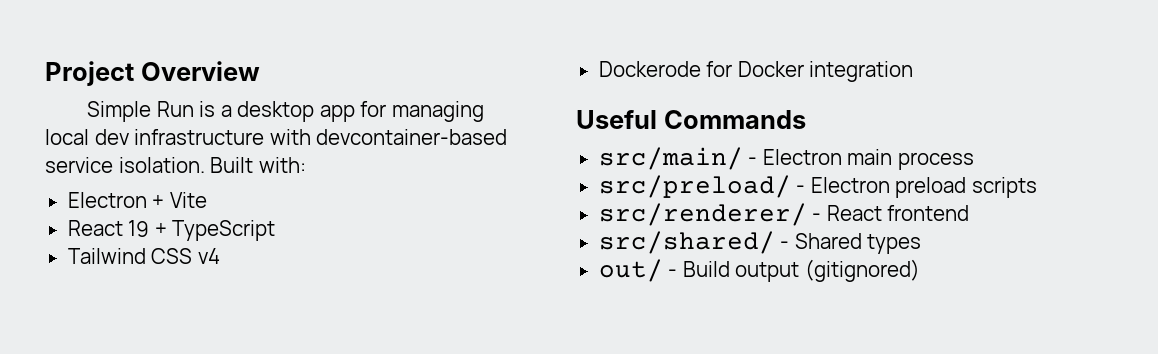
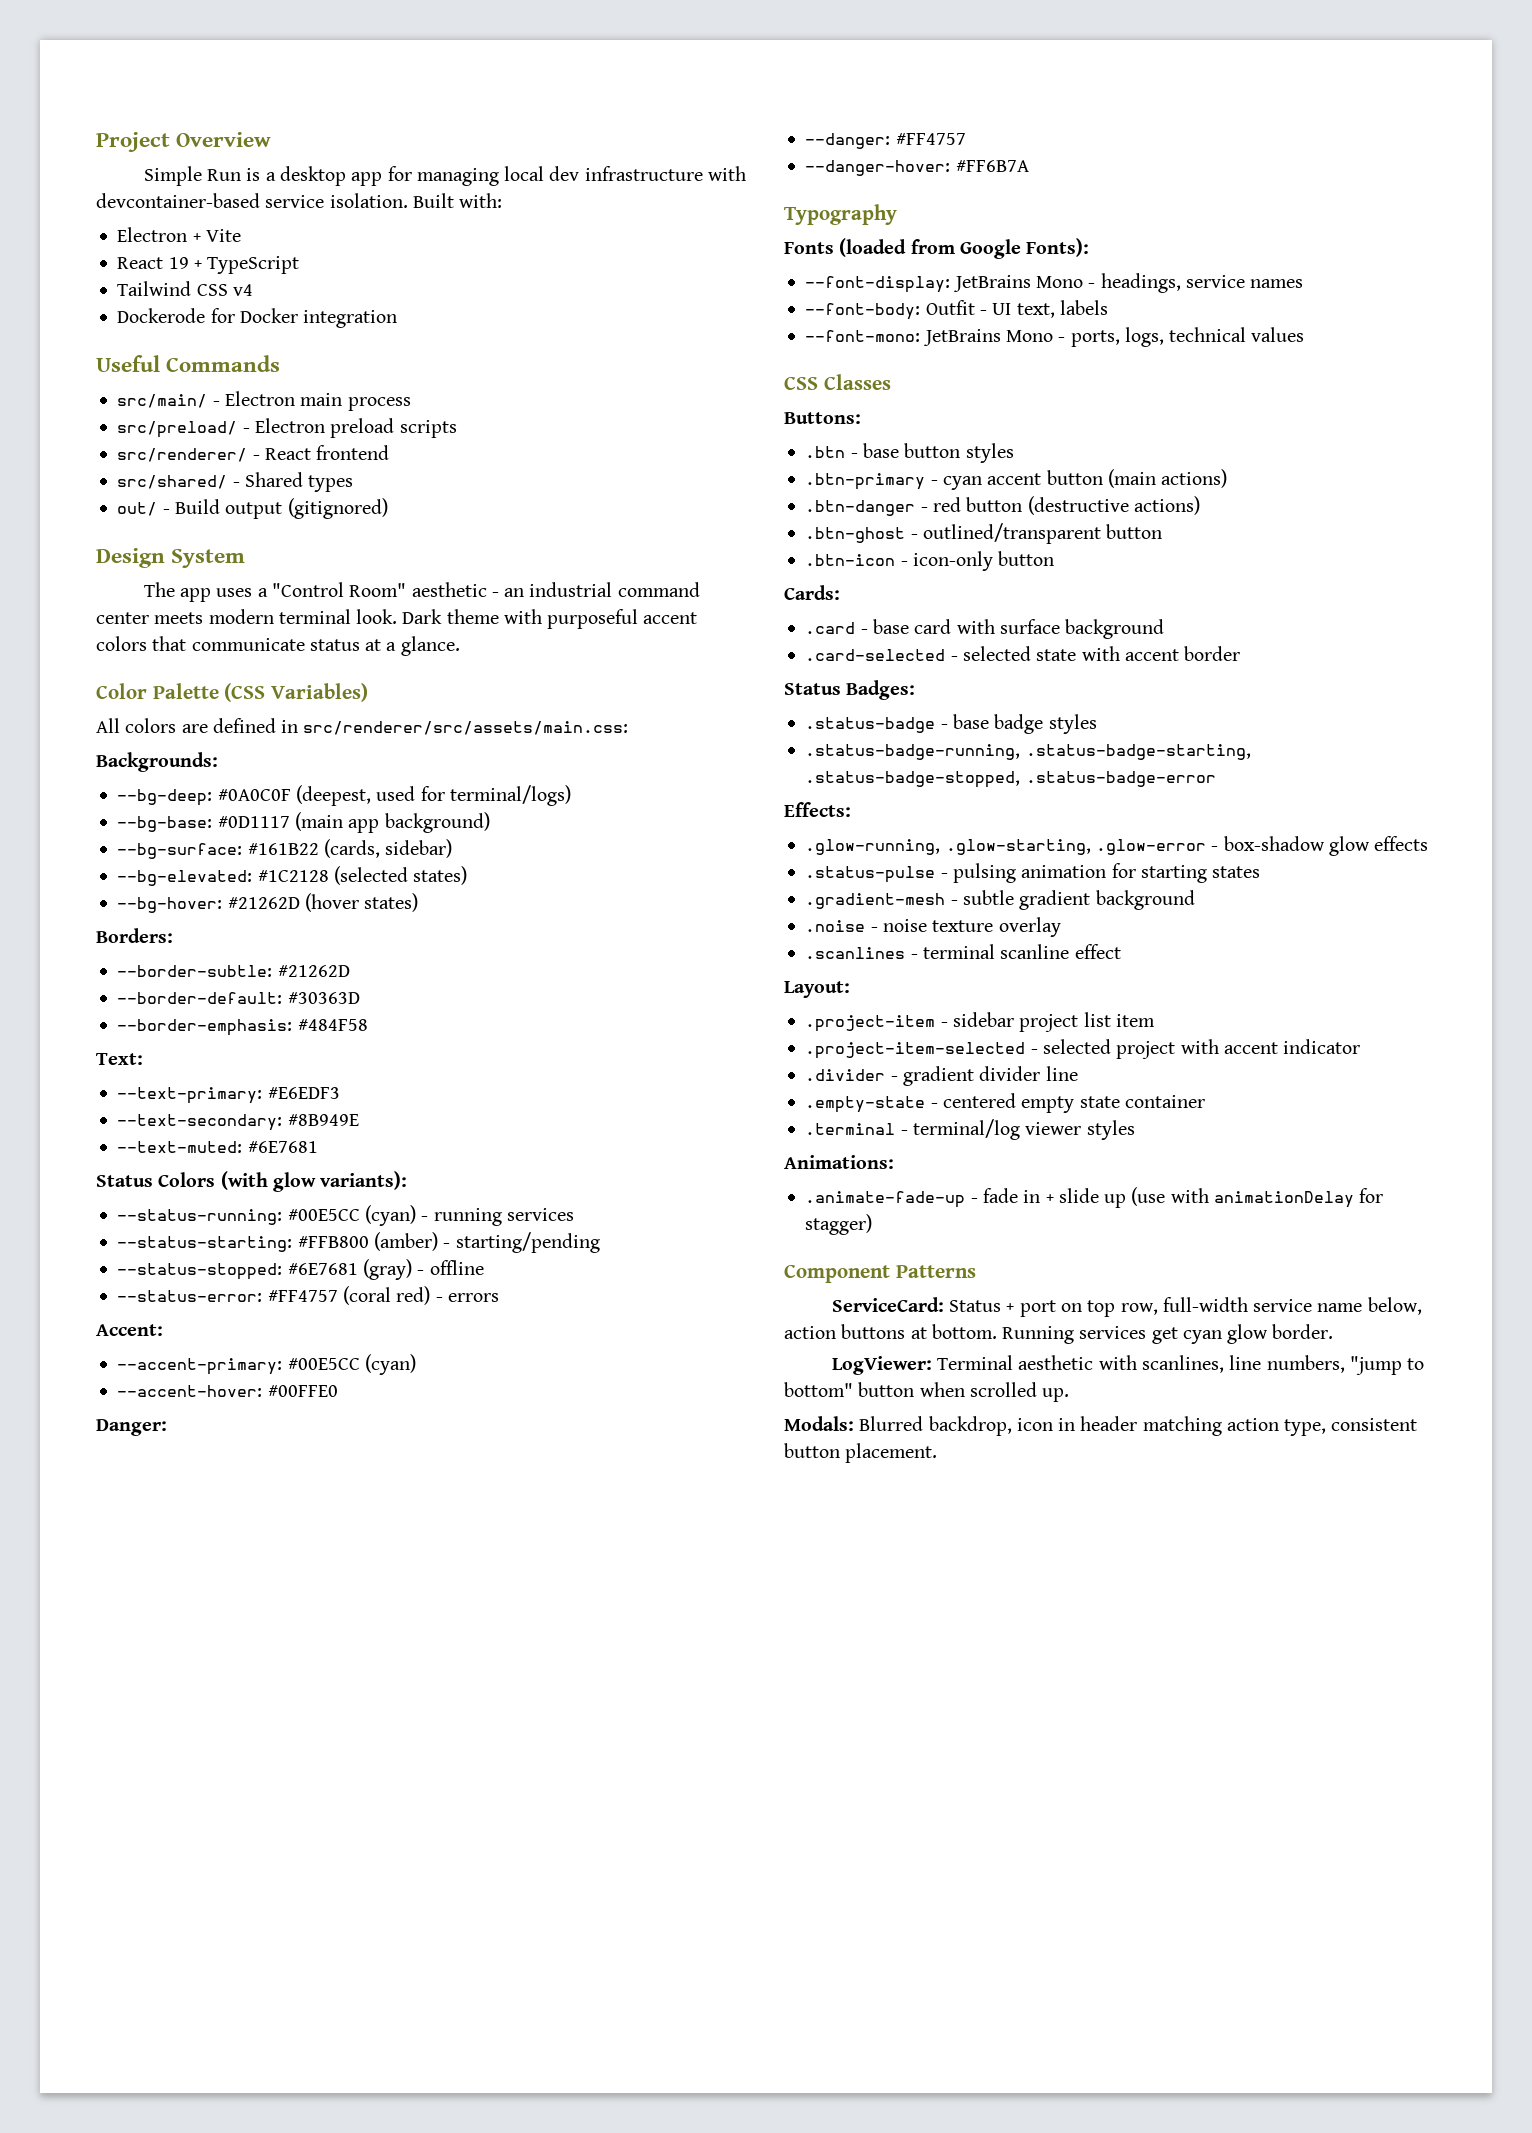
+ Design System
+ The app uses a "Control Room" aesthetic - an industrial command center meets modern terminal look. Dark theme with purposeful accent colors that communicate status at a glance.
+ Color Palette (CSS Variables)
+ All colors are defined in src/renderer/src/assets/main.css:
+ Backgrounds:
+ --bg-deep: #0A0C0F (deepest, used for terminal/logs)
+ --bg-base: #0D1117 (main app background)
+ --bg-surface: #161B22 (cards, sidebar)
+ --bg-elevated: #1C2128 (selected states)
+ --bg-hover: #21262D (hover states)
+ Borders:
+ --border-subtle: #21262D
+ --border-default: #30363D
+ --border-emphasis: #484F58
+ Text:
+ --text-primary: #E6EDF3
+ --text-secondary: #8B949E
+ --text-muted: #6E7681
+ Status Colors (with glow variants):
+ --status-running: #00E5CC (cyan) - running services
+ --status-starting: #FFB800 (amber) - starting/pending
+ --status-stopped: #6E7681 (gray) - offline
+ --status-error: #FF4757 (coral red) - errors
+ Accent:
+ --accent-primary: #00E5CC (cyan)
+ --accent-hover: #00FFE0
+ Danger:
+ --danger: #FF4757
+ --danger-hover: #FF6B7A
+ Typography
+ Fonts (loaded from Google Fonts):
+ --font-display: JetBrains Mono - headings, service names
+ --font-body: Outfit - UI text, labels
+ --font-mono: JetBrains Mono - ports, logs, technical values
+ CSS Classes
+ Buttons:
+ .btn - base button styles
+ .btn-primary - cyan accent button (main actions)
+ .btn-danger - red button (destructive actions)
+ .btn-ghost - outlined/transparent button
+ .btn-icon - icon-only button
+ Cards:
+ .card - base card with surface background
+ .card-selected - selected state with accent border
+ Status Badges:
+ .status-badge - base badge styles
+ .status-badge-running, .status-badge-starting, .status-badge-stopped, .status-badge-error
+ Effects:
+ .glow-running, .glow-starting, .glow-error - box-shadow glow effects
+ .status-pulse - pulsing animation for starting states
+ .gradient-mesh - subtle gradient background
+ .noise - noise texture overlay
+ .scanlines - terminal scanline effect
+ Layout:
+ .project-item - sidebar project list item
+ .project-item-selected - selected project with accent indicator
+ .divider - gradient divider line
+ .empty-state - centered empty state container
+ .terminal - terminal/log viewer styles
+ Animations:
+ .animate-fade-up - fade in + slide up (use with animationDelay for stagger)
+ Component Patterns
+ ServiceCard: Status + port on top row, full-width service name below, action buttons at bottom. Running services get cyan glow border.
+ LogViewer: Terminal aesthetic with scanlines, line numbers, "jump to bottom" button when scrolled up.
+ Modals: Blurred backdrop, icon in header matching action type, consistent button placement.

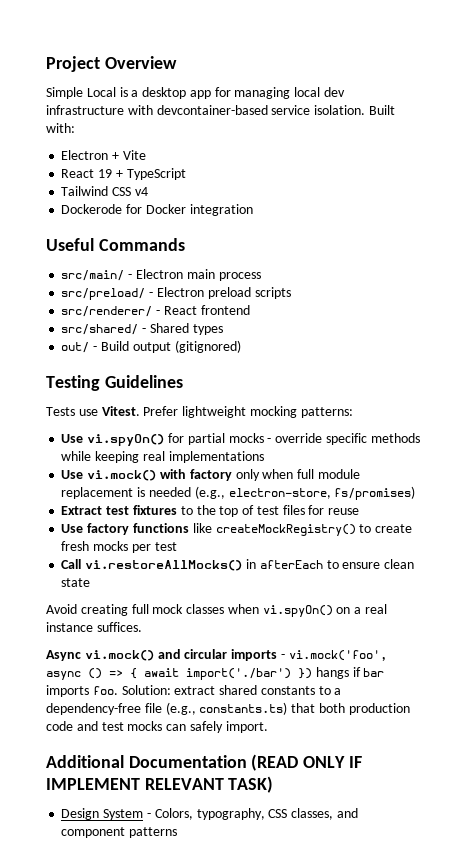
- Simple Run is a desktop app for managing local dev infrastructure with devcontainer-based service isolation.
+ Simple Local is a desktop app for managing local dev infrastructure with devcontainer-based service isolation.
- Design System
- The app uses a "Control Room" aesthetic - an industrial command center meets modern terminal look. Dark theme with purposeful accent colors that communicate status at a glance.
- Color Palette (CSS Variables)
- All colors are defined in src/renderer/src/assets/main.css:
- Backgrounds:
- --bg-deep: #0A0C0F (deepest, used for terminal/logs)
- --bg-base: #0D1117 (main app background)
- --bg-surface: #161B22 (cards, sidebar)
- --bg-elevated: #1C2128 (selected states)
- --bg-hover: #21262D (hover states)
- Borders:
- --border-subtle: #21262D
- --border-default: #30363D
- --border-emphasis: #484F58
- Text:
- --text-primary: #E6EDF3
- --text-secondary: #8B949E
- --text-muted: #6E7681
- Status Colors (with glow variants):
- --status-running: #00E5CC (cyan) - running services
- --status-starting: #FFB800 (amber) - starting/pending
- --status-stopped: #6E7681 (gray) - offline
- --status-error: #FF4757 (coral red) - errors
- Accent:
- --accent-primary: #00E5CC (cyan)
- --accent-hover: #00FFE0
- Danger:
- --danger: #FF4757
- --danger-hover: #FF6B7A
- Typography
- Fonts (loaded from Google Fonts):
- --font-display: JetBrains Mono - headings, service names
- --font-body: Outfit - UI text, labels
- --font-mono: JetBrains Mono - ports, logs, technical values
- CSS Classes
- Buttons:
- .btn - base button styles
- .btn-primary - cyan accent button (main actions)
- .btn-danger - red button (destructive actions)
- .btn-ghost - outlined/transparent button
- .btn-icon - icon-only button
- Cards:
- .card - base card with surface background
- .card-selected - selected state with accent border
- Status Badges:
- .status-badge - base badge styles
- .status-badge-running, .status-badge-starting, .status-badge-stopped, .status-badge-error
- Effects:
- .glow-running, .glow-starting, .glow-error - box-shadow glow effects
- .status-pulse - pulsing animation for starting states
- .gradient-mesh - subtle gradient background
- .noise - noise texture overlay
- .scanlines - terminal scanline effect
- Layout:
- .project-item - sidebar project list item
- .project-item-selected - selected project with accent indicator
- .divider - gradient divider line
- .empty-state - centered empty state container
- .terminal - terminal/log viewer styles
- Animations:
- .animate-fade-up - fade in + slide up (use with animationDelay for stagger)
- Component Patterns
- ServiceCard: Status + port on top row, full-width service name below, action buttons at bottom. Running services get cyan glow border.
- LogViewer: Terminal aesthetic with scanlines, line numbers, "jump to bottom" button when scrolled up.
- Modals: Blurred backdrop, icon in header matching action type, consistent button placement.
+ Testing Guidelines
+ Tests use Vitest. Prefer lightweight mocking patterns:
+ Use vi.spyOn() for partial mocks - override specific methods while keeping real implementations
+ Use vi.mock() with factory only when full module replacement is needed (e.g., electron-store, fs/promises)
+ Extract test fixtures to the top of test files for reuse
+ Use factory functions like createMockRegistry() to create fresh mocks per test
+ Call vi.restoreAllMocks() in afterEach to ensure clean state
+ Avoid creating full mock classes when vi.spyOn() on a real instance suffices.
+ Async vi.mock() and circular imports - vi.mock('foo', async () => { await import('./bar') }) hangs if bar imports foo. Solution: extract shared constants to a dependency-free file (e.g., constants.ts) that both production code and test mocks can safely import.
+ Additional Documentation (READ ONLY IF IMPLEMENT RELEVANT TASK)
+ Design System - Colors, typography, CSS classes, and component patterns

